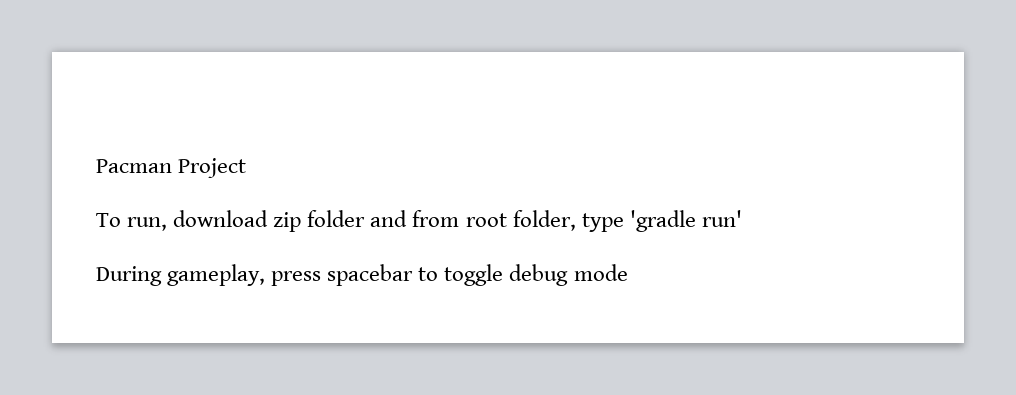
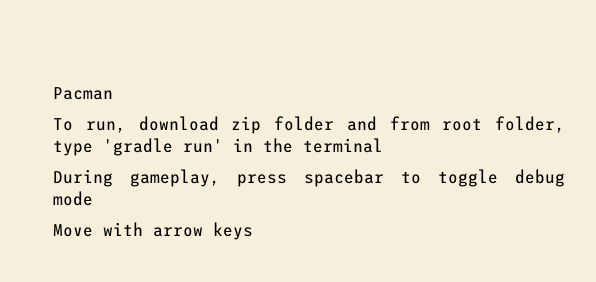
- Pacman Project
+ Pacman
- To run, download zip folder and from root folder, type 'gradle run'
+ To run, download zip folder and from root folder, type 'gradle run' in the terminal
+ Move with arrow keys

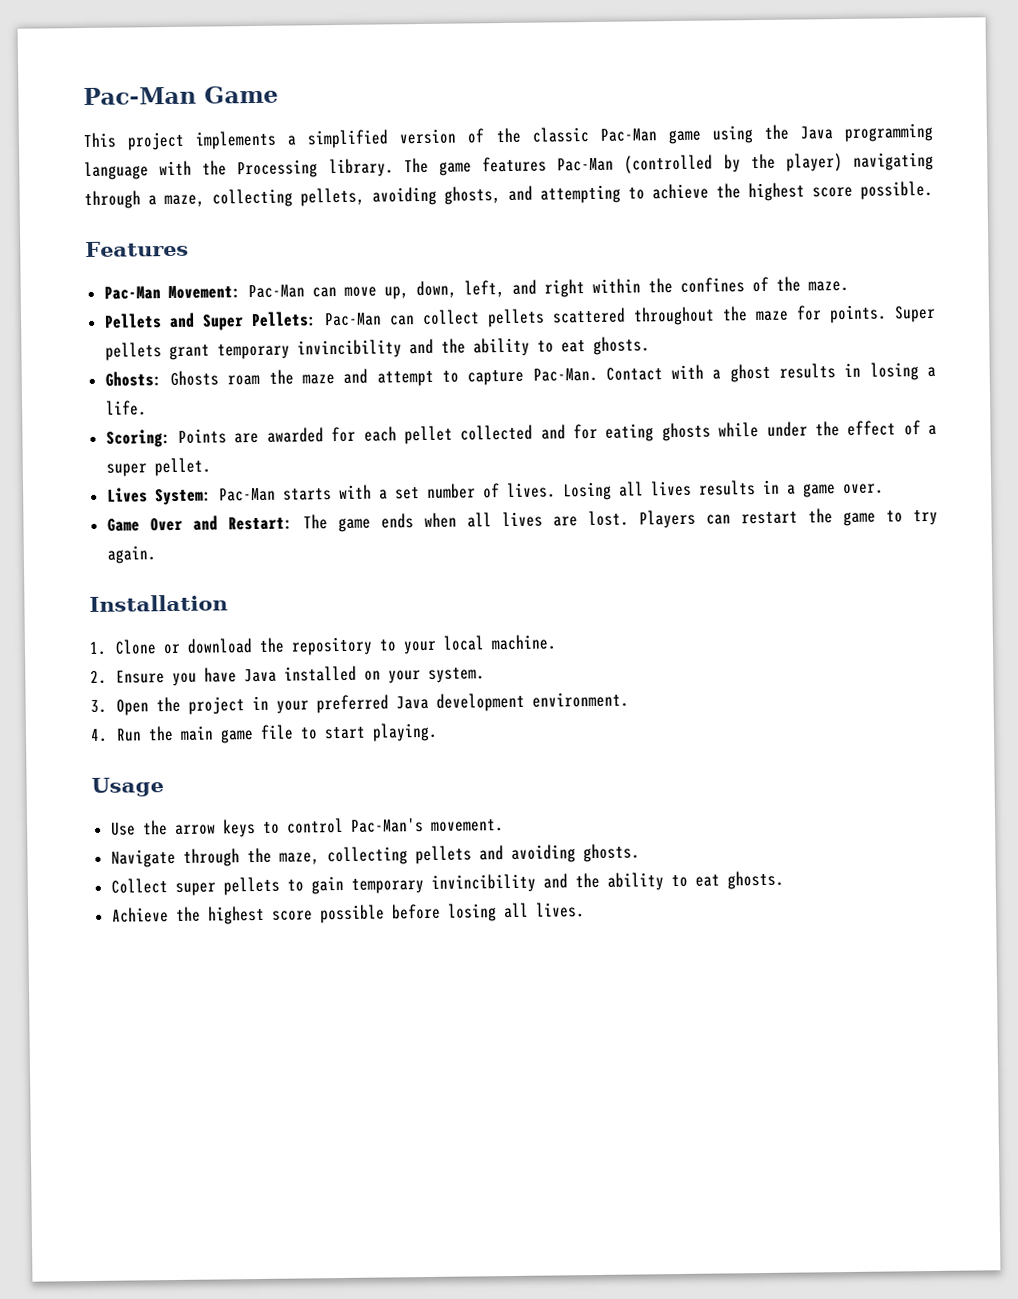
- Pacman
- To run, download zip folder and from root folder, type 'gradle run' in the terminal
- During gameplay, press spacebar to toggle debug mode
- Move with arrow keys
+ Pac-Man Game
+ This project implements a simplified version of the classic Pac-Man game using the Java programming language with the Processing library. The game features Pac-Man (controlled by the player) navigating through a maze, collecting pellets, avoiding ghosts, and attempting to achieve the highest score possible.
+ Features
+ Pac-Man Movement: Pac-Man can move up, down, left, and right within the confines of the maze.
+ Pellets and Super Pellets: Pac-Man can collect pellets scattered throughout the maze for points. Super pellets grant temporary invincibility and the ability to eat ghosts.
+ Ghosts: Ghosts roam the maze and attempt to capture Pac-Man. Contact with a ghost results in losing a life.
+ Scoring: Points are awarded for each pellet collected and for eating ghosts while under the effect of a super pellet.
+ Lives System: Pac-Man starts with a set number of lives. Losing all lives results in a game over.
+ Game Over and Restart: The game ends when all lives are lost. Players can restart the game to try again.
+ Installation
+ 1. Clone or download the repository to your local machine.
+ 2. Ensure you have Java installed on your system.
+ 3. Open the project in your preferred Java development environment.
+ 4. Run the main game file to start playing.
+ Usage
+ Use the arrow keys to control Pac-Man's movement.
+ Navigate through the maze, collecting pellets and avoiding ghosts.
+ Collect super pellets to gain temporary invincibility and the ability to eat ghosts.
+ Achieve the highest score possible before losing all lives.

